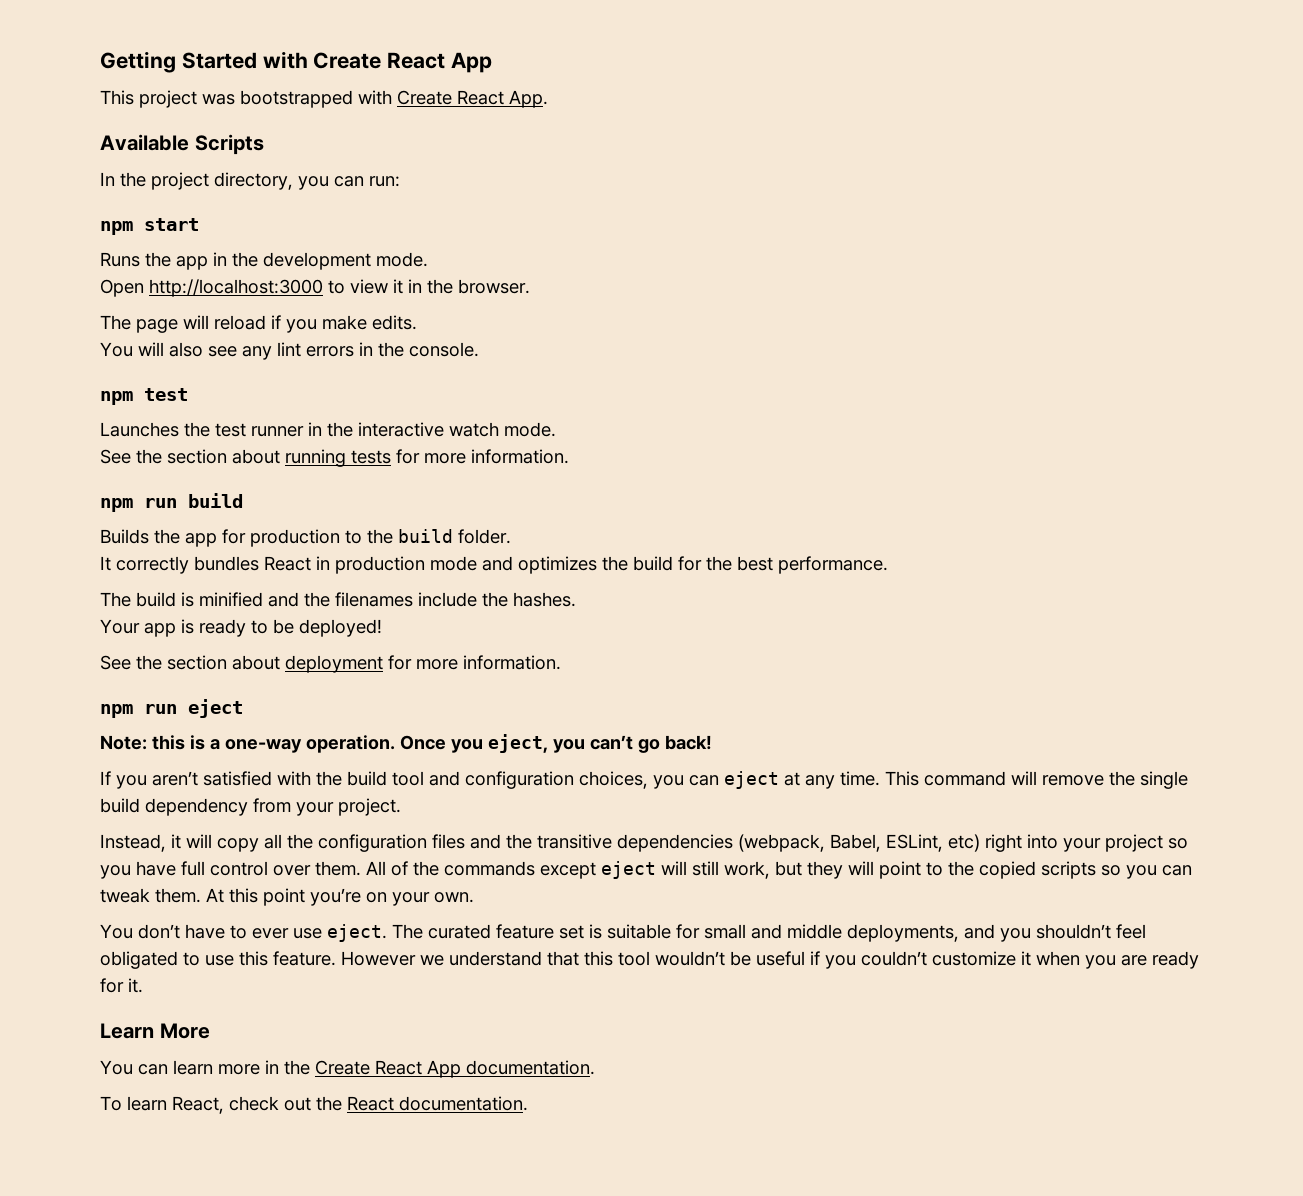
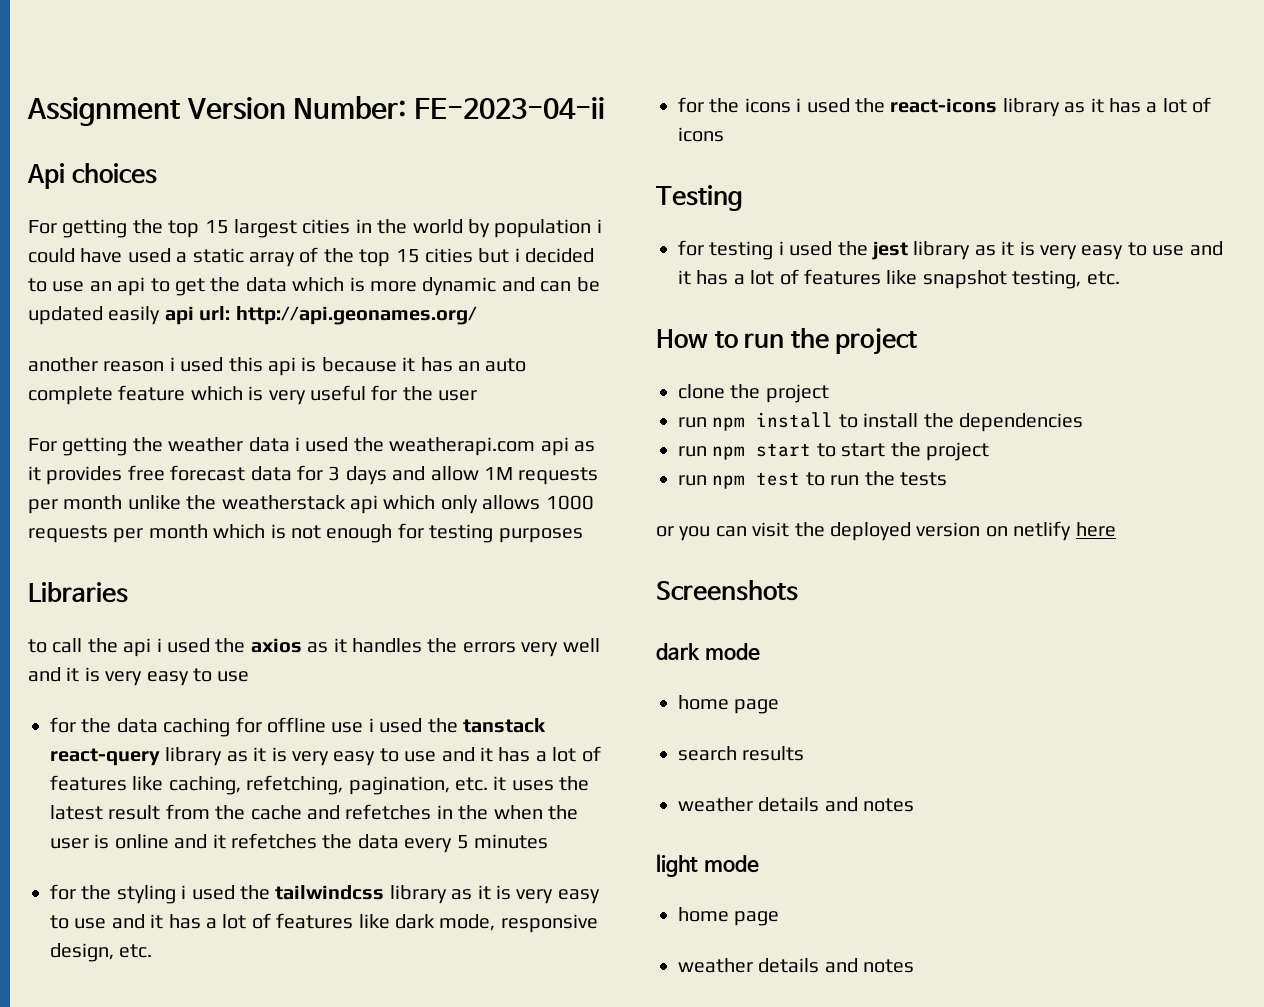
- Getting Started with Create React App
- This project was bootstrapped with Create React App.
- Available Scripts
- In the project directory, you can run:
- npm start
- Runs the app in the development mode.
- Open http://localhost:3000 to view it in the browser.
- The page will reload if you make edits.
- You will also see any lint errors in the console.
- npm test
- Launches the test runner in the interactive watch mode.
- See the section about running tests for more information.
- npm run build
- Builds the app for production to the build folder.
- It correctly bundles React in production mode and optimizes the build for the best performance.
- The build is minified and the filenames include the hashes.
- Your app is ready to be deployed!
- See the section about deployment for more information.
- npm run eject
- Note: this is a one-way operation. Once you eject, you can’t go back!
- If you aren’t satisfied with the build tool and configuration choices, you can eject at any time. This command will remove the single build dependency from your project.
- Instead, it will copy all the configuration files and the transitive dependencies (webpack, Babel, ESLint, etc) right into your project so you have full control over them. All of the commands except eject will still work, but they will point to the copied scripts so you can tweak them. At this point you’re on your own.
- You don’t have to ever use eject. The curated feature set is suitable for small and middle deployments, and you shouldn’t feel obligated to use this feature. However we understand that this tool wouldn’t be useful if you couldn’t customize it when you are ready for it.
- Learn More
- You can learn more in the Create React App documentation.
- To learn React, check out the React documentation.
+ Assignment Version Number: FE-2023-04-ii
+ Api choices
+ For getting the top 15 largest cities in the world by population i could have used a static array of the top 15 cities but i decided to use an api to get the data which is more dynamic and can be updated easily api url: http://api.geonames.org/
+ another reason i used this api is because it has an auto complete feature which is very useful for the user
+ For getting the weather data i used the weatherapi.com api as it provides free forecast data for 3 days and allow 1M requests per month unlike the weatherstack api which only allows 1000 requests per month which is not enough for testing purposes
+ Libraries
+ to call the api i used the axios as it handles the errors very well and it is very easy to use
+ for the data caching for offline use i used the tanstack react-query library as it is very easy to use and it has a lot of features like caching, refetching, pagination, etc. it uses the latest result from the cache and refetches in the when the user is online and it refetches the data every 5 minutes
+ for the styling i used the tailwindcss library as it is very easy to use and it has a lot of features like dark mode, responsive design, etc.
+ for the icons i used the react-icons library as it has a lot of icons
+ Testing
+ for testing i used the jest library as it is very easy to use and it has a lot of features like snapshot testing, etc.
+ How to run the project
+ clone the project
+ run npm install to install the dependencies
+ run npm start to start the project
+ run npm test to run the tests
+ or you can visit the deployed version on netlify here
+ Screenshots
+ dark mode
+ home page
+ search results
+ weather details and notes
+ light mode
+ home page
+ weather details and notes

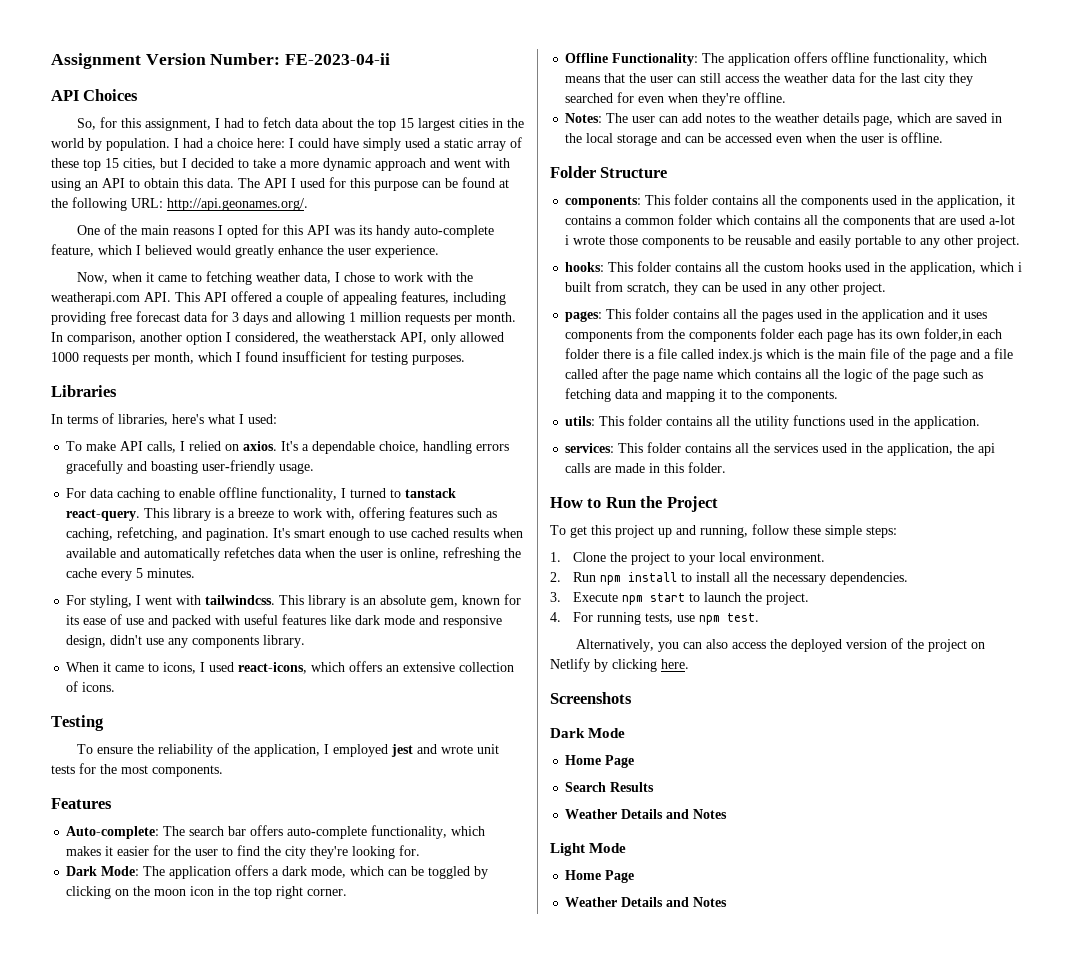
- Api choices
- For getting the top 15 largest cities in the world by population i could have used a static array of the top 15 cities but i decided to use an api to get the data which is more dynamic and can be updated easily api url: http://api.geonames.org/
- another reason i used this api is because it has an auto complete feature which is very useful for the user
- For getting the weather data i used the weatherapi.com api as it provides free forecast data for 3 days and allow 1M requests per month unlike the weatherstack api which only allows 1000 requests per month which is not enough for testing purposes
+ API Choices
+ So, for this assignment, I had to fetch data about the top 15 largest cities in the world by population. I had a choice here: I could have simply used a static array of these top 15 cities, but I decided to take a more dynamic approach and went with using an API to obtain this data. The API I used for this purpose can be found at the following URL: http://api.geonames.org/.
+ One of the main reasons I opted for this API was its handy auto-complete feature, which I believed would greatly enhance the user experience.
+ Now, when it came to fetching weather data, I chose to work with the weatherapi.com API. This API offered a couple of appealing features, including providing free forecast data for 3 days and allowing 1 million requests per month. In comparison, another option I considered, the weatherstack API, only allowed 1000 requests per month, which I found insufficient for testing purposes.
- to call the api i used the axios as it handles the errors very well and it is very easy to use
- for the data caching for offline use i used the tanstack react-query library as it is very easy to use and it has a lot of features like caching, refetching, pagination, etc. it uses the latest result from the cache and refetches in the when the user is online and it refetches the data every 5 minutes
- for the styling i used the tailwindcss library as it is very easy to use and it has a lot of features like dark mode, responsive design, etc.
- for the icons i used the react-icons library as it has a lot of icons
+ In terms of libraries, here's what I used:
+ To make API calls, I relied on axios. It's a dependable choice, handling errors gracefully and boasting user-friendly usage.
+ For data caching to enable offline functionality, I turned to tanstack react-query. This library is a breeze to work with, offering features such as caching, refetching, and pagination. It's smart enough to use cached results when available and automatically refetches data when the user is online, refreshing the cache every 5 minutes.
+ For styling, I went with tailwindcss. This library is an absolute gem, known for its ease of use and packed with useful features like dark mode and responsive design, didn't use any components library.
+ When it came to icons, I used react-icons, which offers an extensive collection of icons.
  Testing
- for testing i used the jest library as it is very easy to use and it has a lot of features like snapshot testing, etc.
- How to run the project
- clone the project
- run npm install to install the dependencies
- run npm start to start the project
- run npm test to run the tests
- or you can visit the deployed version on netlify here
+ To ensure the reliability of the application, I employed jest and wrote unit tests for the most components.
+ Features
+ Auto-complete: The search bar offers auto-complete functionality, which makes it easier for the user to find the city they're looking for.
+ Dark Mode: The application offers a dark mode, which can be toggled by clicking on the moon icon in the top right corner.
+ Offline Functionality: The application offers offline functionality, which means that the user can still access the weather data for the last city they searched for even when they're offline.
+ Notes: The user can add notes to the weather details page, which are saved in the local storage and can be accessed even when the user is offline.
+ Folder Structure
+ components: This folder contains all the components used in the application, it contains a common folder which contains all the components that are used a-lot i wrote those components to be reusable and easily portable to any other project.
+ hooks: This folder contains all the custom hooks used in the application, which i built from scratch, they can be used in any other project.
+ pages: This folder contains all the pages used in the application and it uses components from the components folder each page has its own folder,in each folder there is a file called index.js which is the main file of the page and a file called after the page name which contains all the logic of the page such as fetching data and mapping it to the components.
+ utils: This folder contains all the utility functions used in the application.
+ services: This folder contains all the services used in the application, the api calls are made in this folder.
+ How to Run the Project
+ To get this project up and running, follow these simple steps:
+ 1. Clone the project to your local environment.
+ 2. Run npm install to install all the necessary dependencies.
+ 3. Execute npm start to launch the project.
+ 4. For running tests, use npm test.
+ Alternatively, you can also access the deployed version of the project on Netlify by clicking here.
  Screenshots
- dark mode
- home page
- search results
- weather details and notes
- light mode
- home page
- weather details and notes
+ Dark Mode
+ Home Page
+ Search Results
+ Weather Details and Notes
+ Light Mode
+ Home Page
+ Weather Details and Notes

